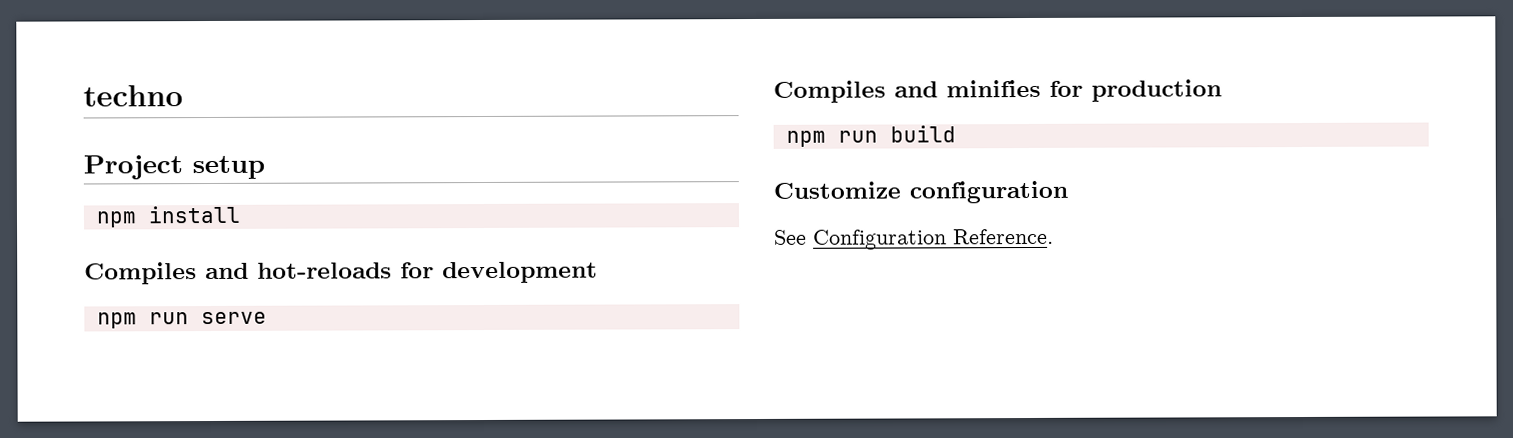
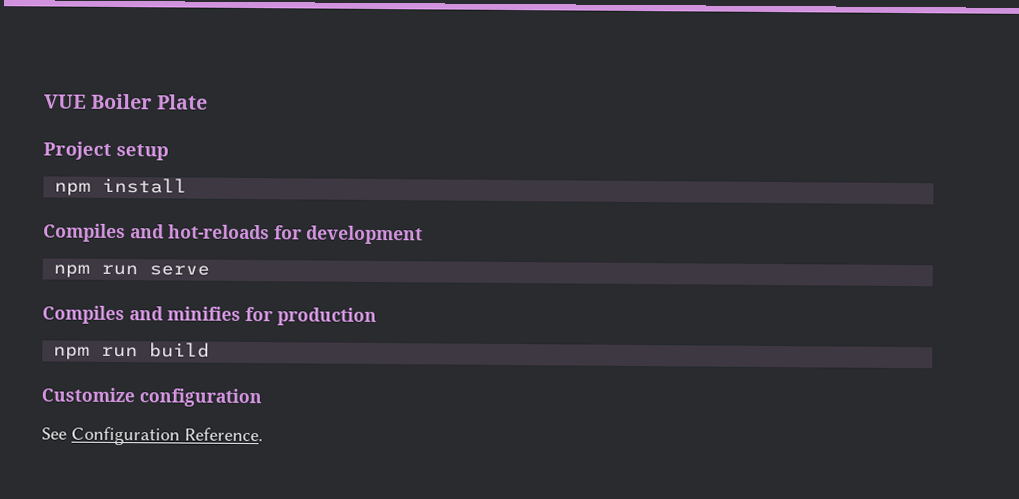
- techno
+ VUE Boiler Plate

